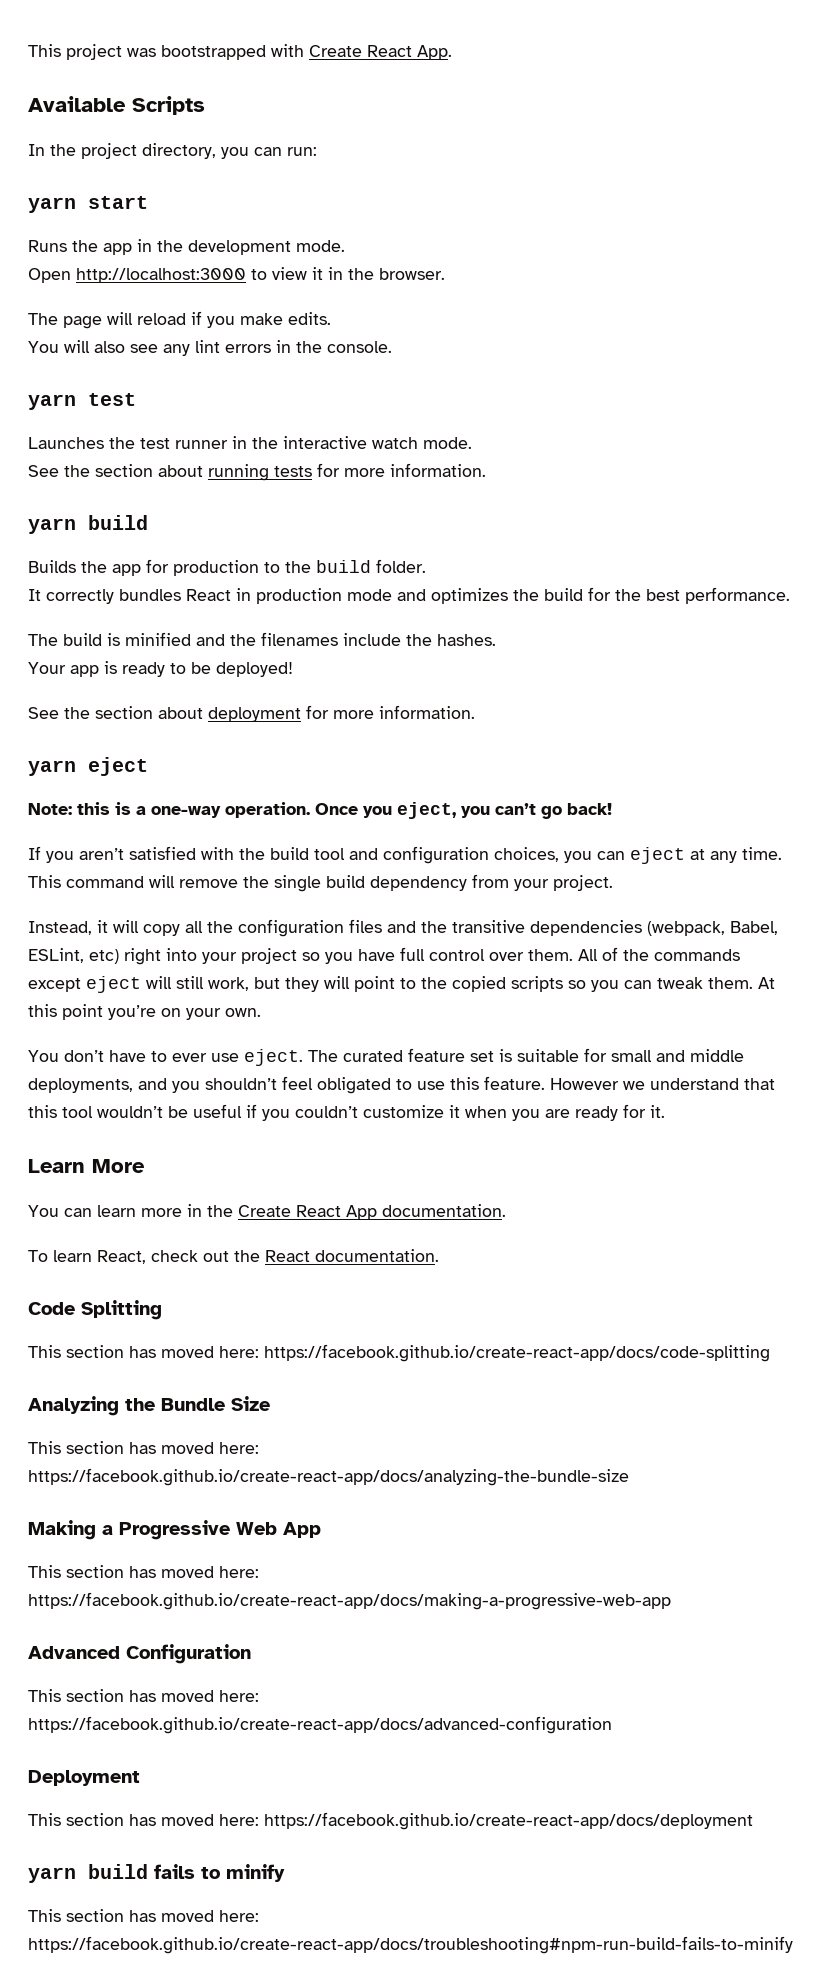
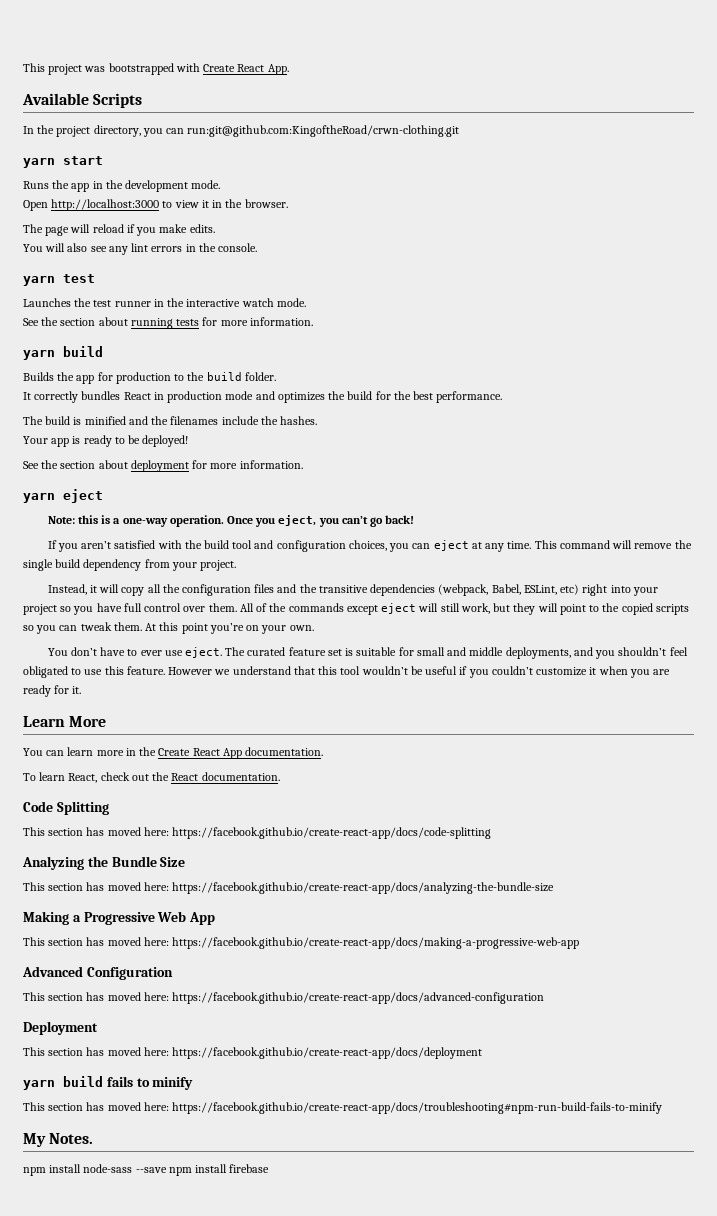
- In the project directory, you can run:
+ In the project directory, you can run:git@github.com:KingoftheRoad/crwn-clothing.git
+ My Notes.
+ npm install node-sass --save npm install firebase

